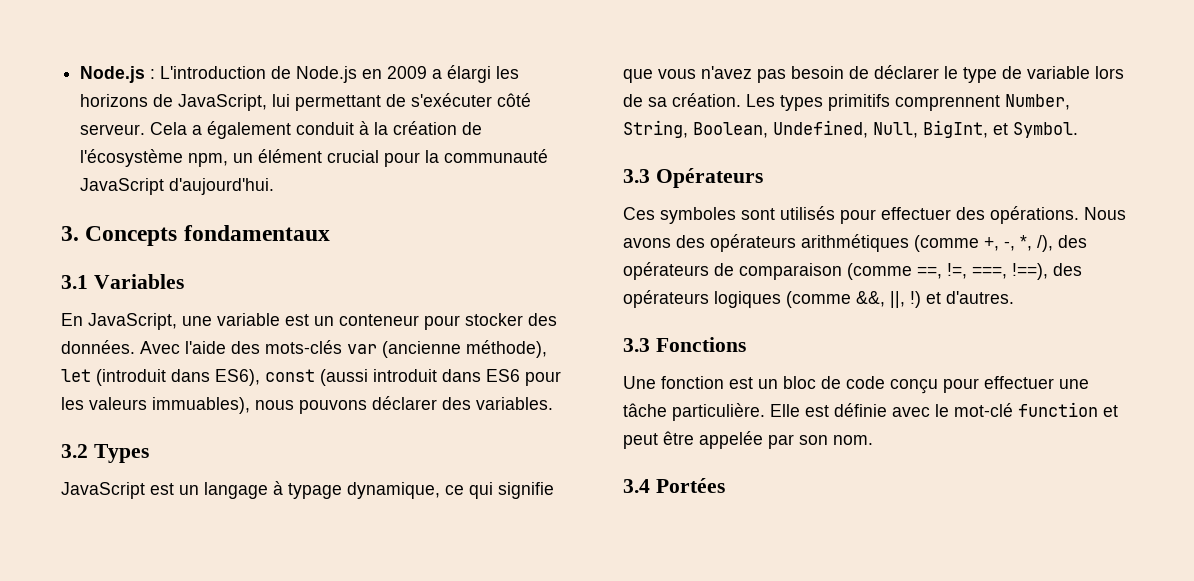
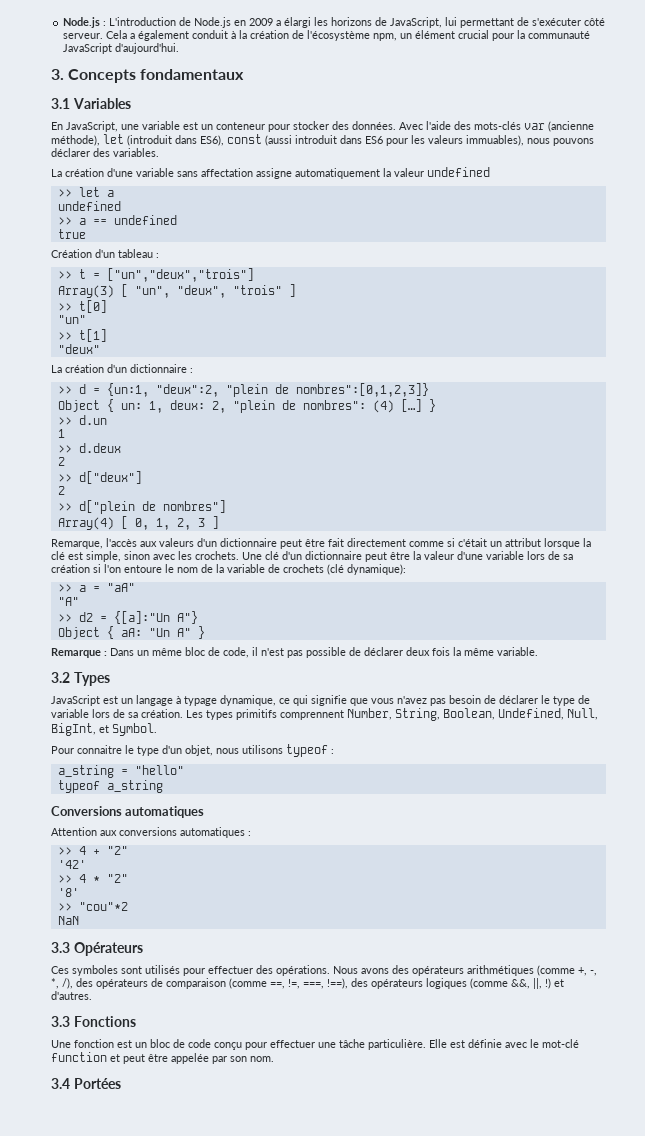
+ La création d'une variable sans affectation assigne automatiquement la valeur undefined
+ >> let a
+ undefined
+ >> a == undefined
+ true
+ Création d'un tableau :
+ >> t = ["un","deux","trois"]
+ Array(3) [ "un", "deux", "trois" ]
+ >> t[0]
+ "un"
+ >> t[1]
+ "deux"
+ La création d'un dictionnaire :
+ >> d = {un:1, "deux":2, "plein de nombres":[0,1,2,3]}
+ Object { un: 1, deux: 2, "plein de nombres": (4) […] }
+ >> d.un
+ 1
+ >> d.deux
+ 2
+ >> d["deux"]
+ 2
+ >> d["plein de nombres"]
+ Array(4) [ 0, 1, 2, 3 ]
+ Remarque, l'accès aux valeurs d'un dictionnaire peut être fait directement comme si c'était un attribut lorsque la clé est simple, sinon avec les crochets. Une clé d'un dictionnaire peut être la valeur d'une variable lors de sa création si l'on entoure le nom de la variable de crochets (clé dynamique):
+ >> a = "aA"
+ "A"
+ >> d2 = {[a]:"Un A"}
+ Object { aA: "Un A" }
+ Remarque : Dans un même bloc de code, il n'est pas possible de déclarer deux fois la même variable.
+ Pour connaitre le type d'un objet, nous utilisons typeof :
+ a_string = "hello"
+ typeof a_string
+ Conversions automatiques
+ Attention aux conversions automatiques :
+ >> 4 + "2"
+ '42'
+ >> 4 * "2"
+ '8'
+ >> "cou"*2
+ NaN

